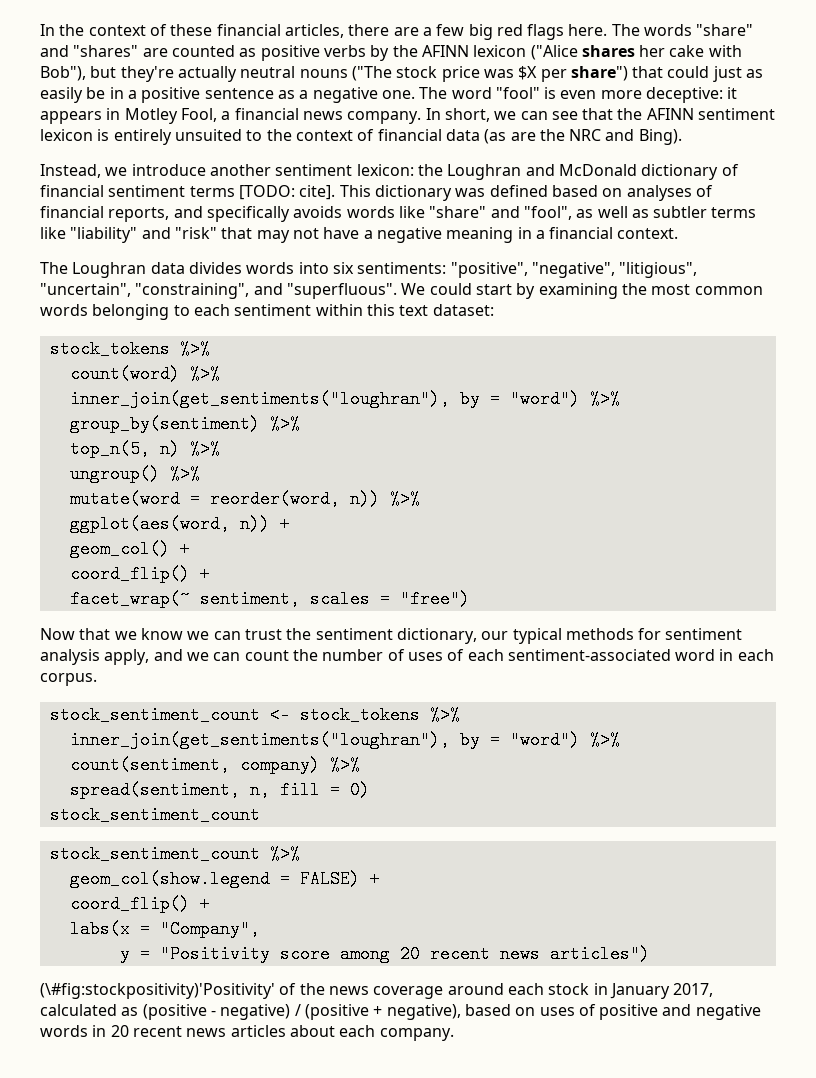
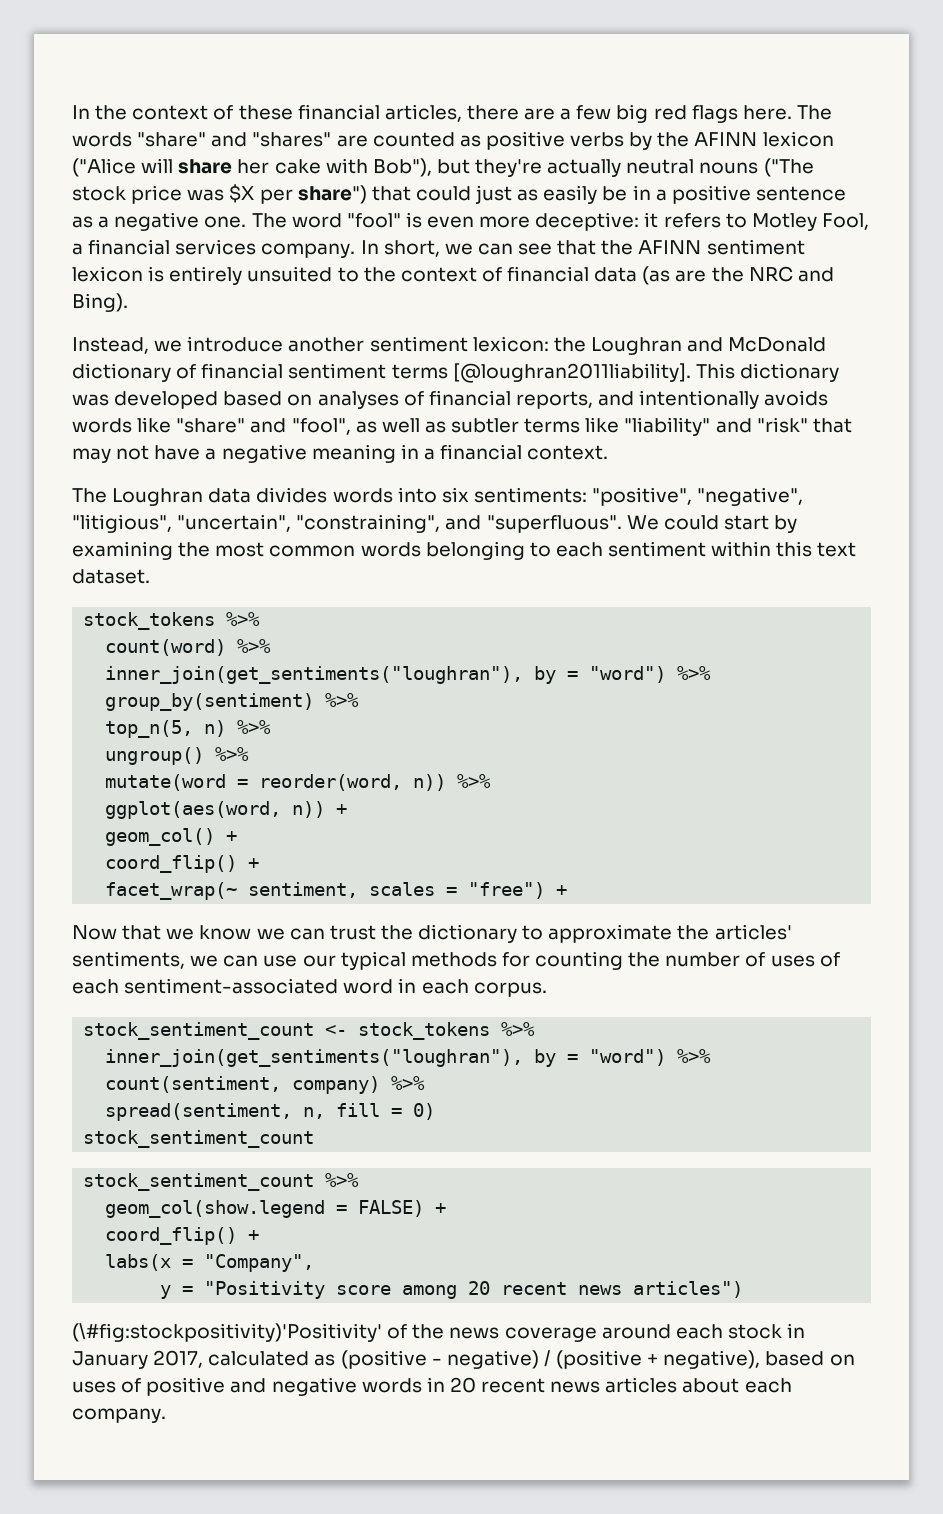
- The words "share" and "shares" are counted as positive verbs by the AFINN lexicon ("Alice shares her cake with Bob"), but they're actually neutral nouns ("The stock price was $X per share") that could just as easily be in a positive sentence as a negative one.
+ The words "share" and "shares" are counted as positive verbs by the AFINN lexicon ("Alice will share her cake with Bob"), but they're actually neutral nouns ("The stock price was $X per share") that could just as easily be in a positive sentence as a negative one.
- The word "fool" is even more deceptive: it appears in Motley Fool, a financial news company.
+ The word "fool" is even more deceptive: it refers to Motley Fool, a financial services company.
- Instead, we introduce another sentiment lexicon: the Loughran and McDonald dictionary of financial sentiment terms [TODO: cite].
+ Instead, we introduce another sentiment lexicon: the Loughran and McDonald dictionary of financial sentiment terms [@loughran2011liability].
- This dictionary was defined based on analyses of financial reports, and specifically avoids words like "share" and "fool", as well as subtler terms like "liability" and "risk" that may not have a negative meaning in a financial context.
+ This dictionary was developed based on analyses of financial reports, and intentionally avoids words like "share" and "fool", as well as subtler terms like "liability" and "risk" that may not have a negative meaning in a financial context.
- We could start by examining the most common words belonging to each sentiment within this text dataset:
+ We could start by examining the most common words belonging to each sentiment within this text dataset.
- facet_wrap(~ sentiment, scales = "free")
+ facet_wrap(~ sentiment, scales = "free") +
- Now that we know we can trust the sentiment dictionary, our typical methods for sentiment analysis apply, and we can count the number of uses of each sentiment-associated word in each corpus.
+ Now that we know we can trust the dictionary to approximate the articles' sentiments, we can use our typical methods for counting the number of uses of each sentiment-associated word in each corpus.

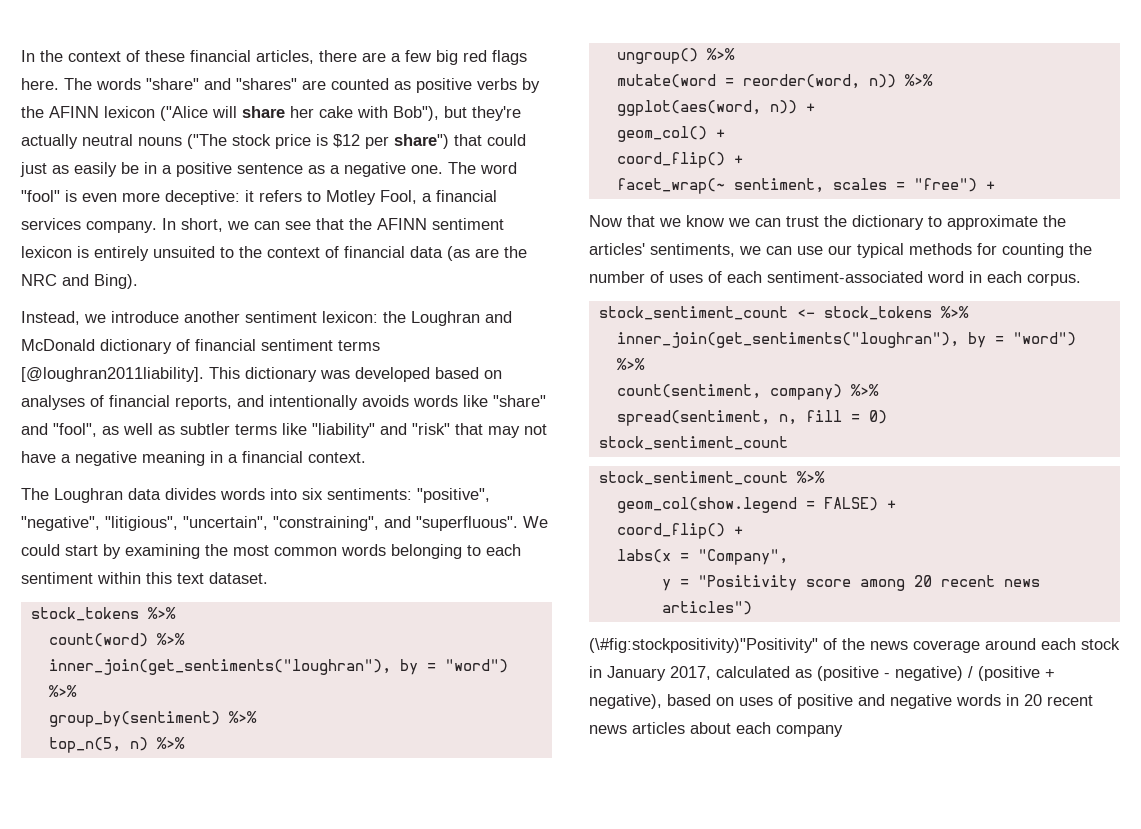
- The words "share" and "shares" are counted as positive verbs by the AFINN lexicon ("Alice will share her cake with Bob"), but they're actually neutral nouns ("The stock price was $X per share") that could just as easily be in a positive sentence as a negative one.
+ The words "share" and "shares" are counted as positive verbs by the AFINN lexicon ("Alice will share her cake with Bob"), but they're actually neutral nouns ("The stock price is $12 per share") that could just as easily be in a positive sentence as a negative one.
- (\#fig:stockpositivity)'Positivity' of the news coverage around each stock in January 2017, calculated as (positive - negative) / (positive + negative), based on uses of positive and negative words in 20 recent news articles about each company.
+ (\#fig:stockpositivity)"Positivity" of the news coverage around each stock in January 2017, calculated as (positive - negative) / (positive + negative), based on uses of positive and negative words in 20 recent news articles about each company

